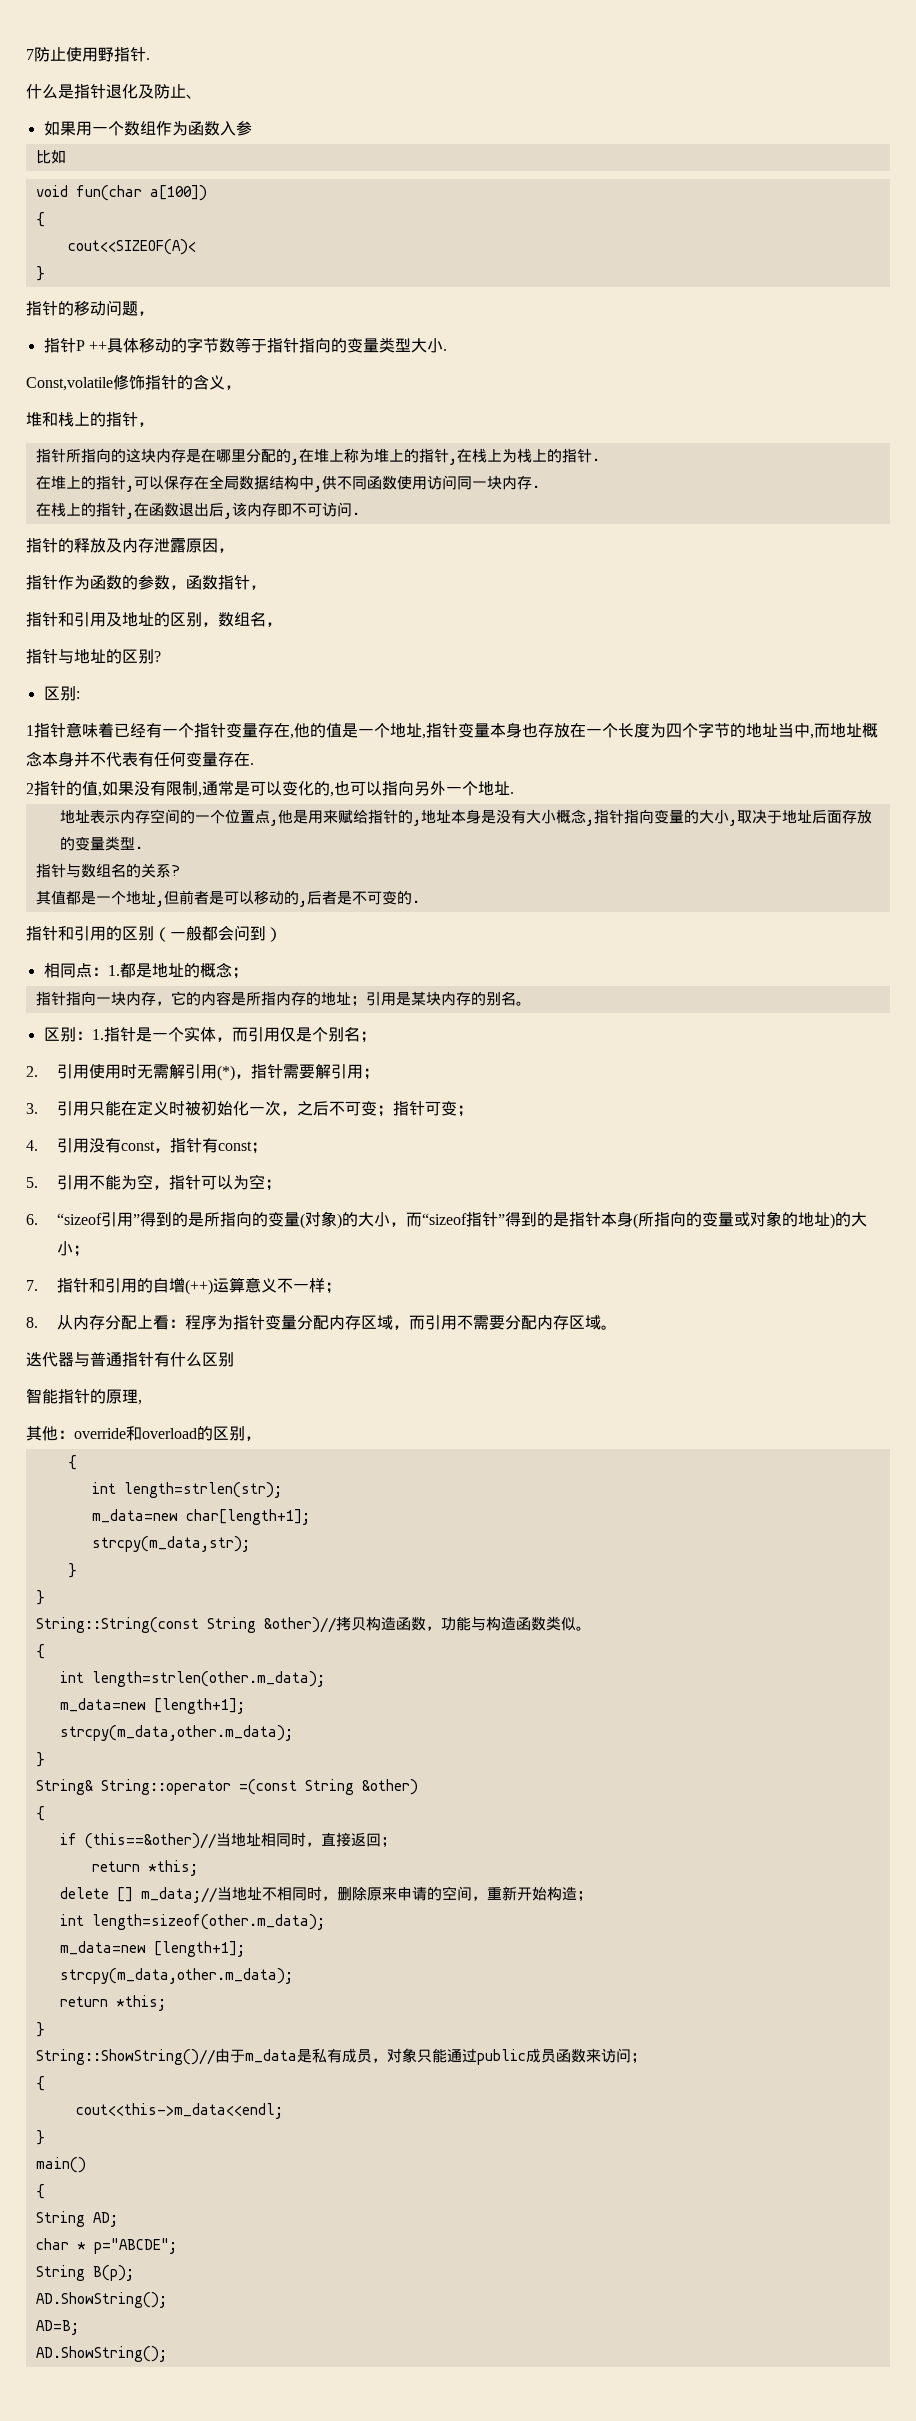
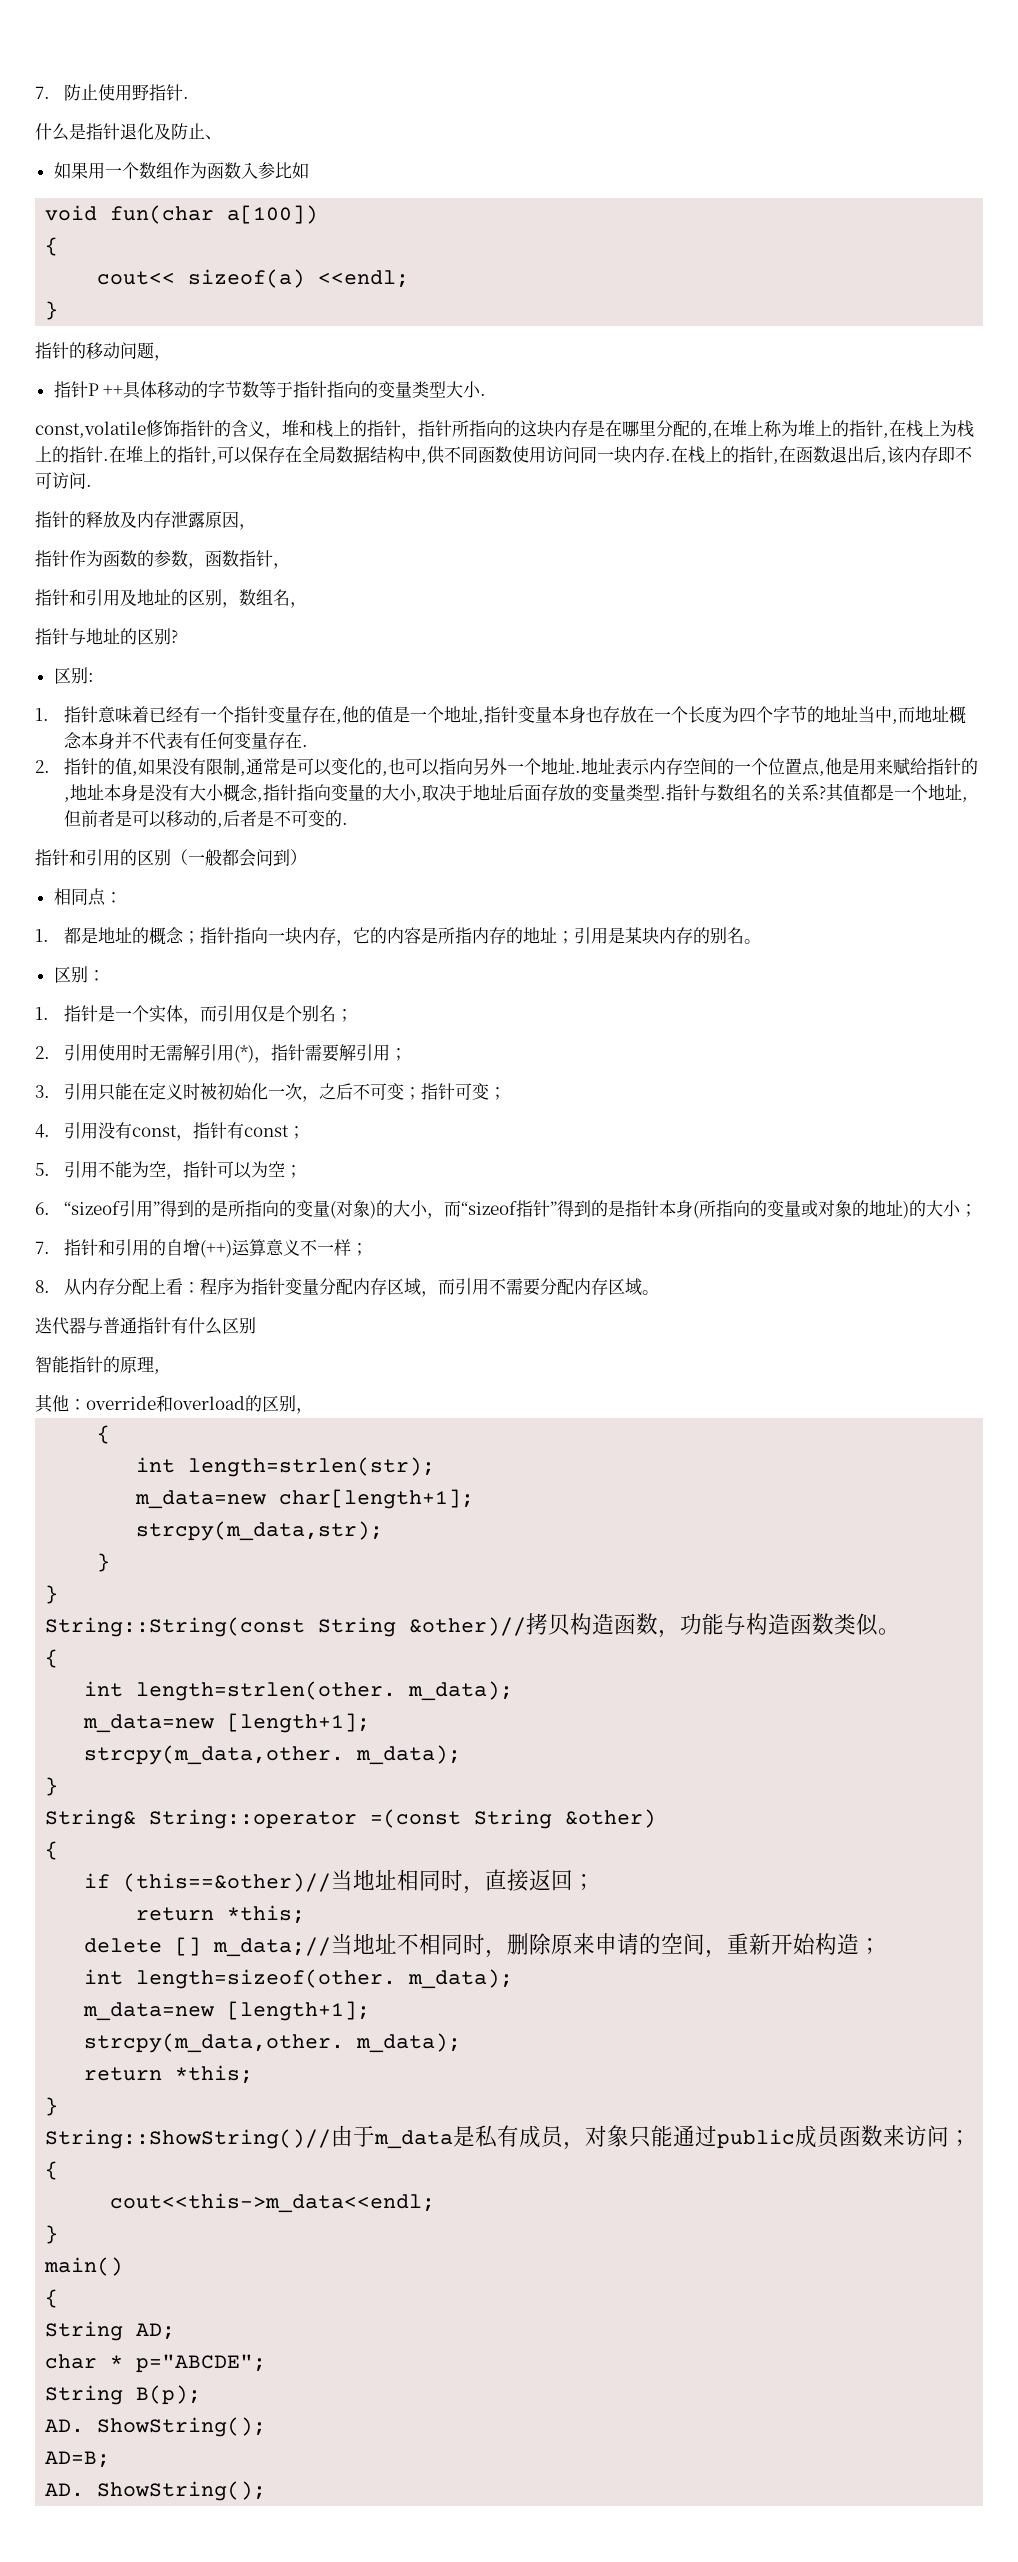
- 7防止使用野指针.
+ 7.防止使用野指针.
- 如果用一个数组作为函数入参
- 比如
+ 如果用一个数组作为函数入参比如
- cout<<SIZEOF(A)<
+ cout<< sizeof(a) <<endl;
- Const,volatile修饰指针的含义，
- 堆和栈上的指针，
- 指针所指向的这块内存是在哪里分配的,在堆上称为堆上的指针,在栈上为栈上的指针.
- 在堆上的指针,可以保存在全局数据结构中,供不同函数使用访问同一块内存.
- 在栈上的指针,在函数退出后,该内存即不可访问.
+ const,volatile修饰指针的含义，堆和栈上的指针，指针所指向的这块内存是在哪里分配的,在堆上称为堆上的指针,在栈上为栈上的指针.在堆上的指针,可以保存在全局数据结构中,供不同函数使用访问同一块内存.在栈上的指针,在函数退出后,该内存即不可访问.
- 1指针意味着已经有一个指针变量存在,他的值是一个地址,指针变量本身也存放在一个长度为四个字节的地址当中,而地址概念本身并不代表有任何变量存在.
+ 1.指针意味着已经有一个指针变量存在,他的值是一个地址,指针变量本身也存放在一个长度为四个字节的地址当中,而地址概念本身并不代表有任何变量存在.
- 2指针的值,如果没有限制,通常是可以变化的,也可以指向另外一个地址.
- 地址表示内存空间的一个位置点,他是用来赋给指针的,地址本身是没有大小概念,指针指向变量的大小,取决于地址后面存放的变量类型.
- 指针与数组名的关系?
- 其值都是一个地址,但前者是可以移动的,后者是不可变的.
+ 2.指针的值,如果没有限制,通常是可以变化的,也可以指向另外一个地址.地址表示内存空间的一个位置点,他是用来赋给指针的,地址本身是没有大小概念,指针指向变量的大小,取决于地址后面存放的变量类型.指针与数组名的关系?其值都是一个地址,但前者是可以移动的,后者是不可变的.
- 相同点：1.都是地址的概念；
- 指针指向一块内存，它的内容是所指内存的地址；引用是某块内存的别名。
- 区别：1.指针是一个实体，而引用仅是个别名；
+ 相同点：
+ 1.都是地址的概念；指针指向一块内存，它的内容是所指内存的地址；引用是某块内存的别名。
+ 区别：
+ 1.指针是一个实体，而引用仅是个别名；
- int length=strlen(other.m_data);
+ int length=strlen(other. m_data);
  m_data=new [length+1];
- strcpy(m_data,other.m_data);
+ strcpy(m_data,other. m_data);
- int length=sizeof(other.m_data);
+ int length=sizeof(other. m_data);
  m_data=new [length+1];
- strcpy(m_data,other.m_data);
+ strcpy(m_data,other. m_data);
  String B(p);
- AD.ShowString();
+ AD. ShowString();
  AD=B;
- AD.ShowString();
+ AD. ShowString();

